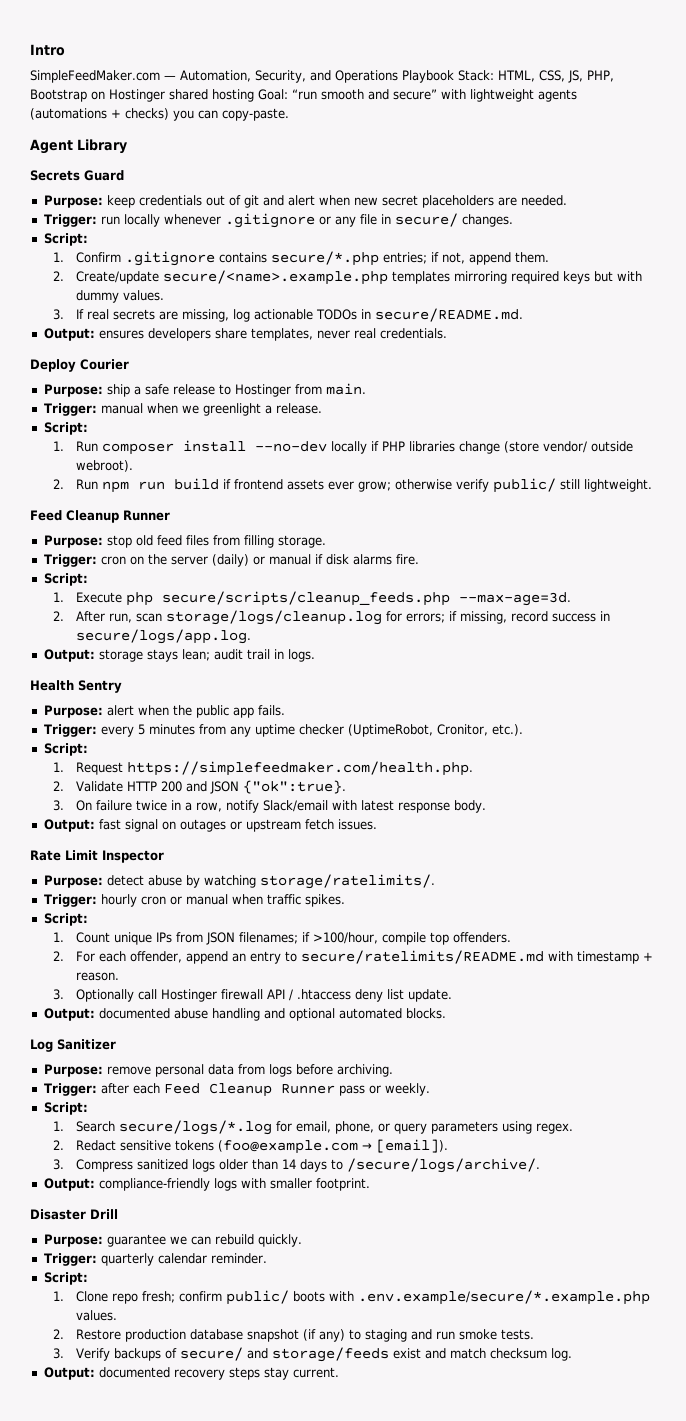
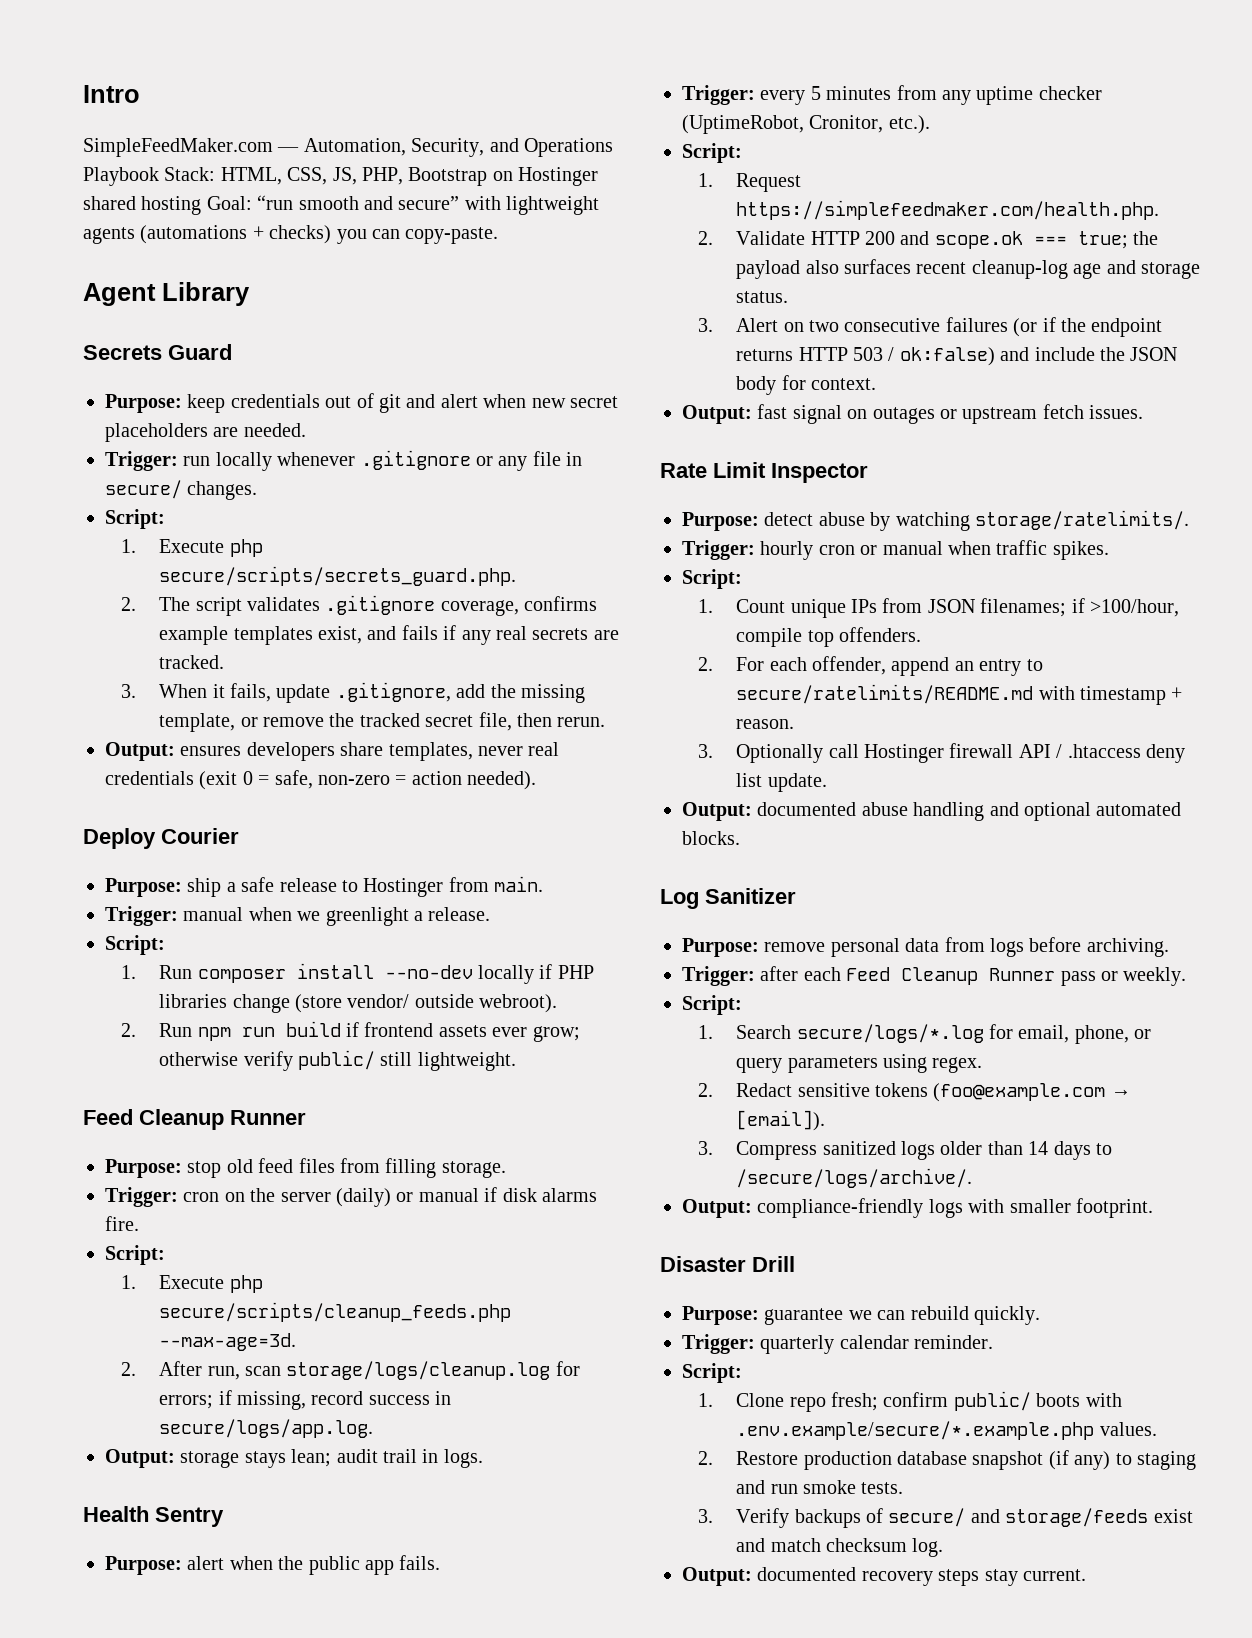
- 1. Confirm .gitignore contains secure/*.php entries; if not, append them.
- 2. Create/update secure/<name>.example.php templates mirroring required keys but with dummy values.
- 3. If real secrets are missing, log actionable TODOs in secure/README.md.
+ 1. Execute php secure/scripts/secrets_guard.php.
+ 2. The script validates .gitignore coverage, confirms example templates exist, and fails if any real secrets are tracked.
+ 3. When it fails, update .gitignore, add the missing template, or remove the tracked secret file, then rerun.
- Output: ensures developers share templates, never real credentials.
+ Output: ensures developers share templates, never real credentials (exit 0 = safe, non‑zero = action needed).
- 2. Validate HTTP 200 and JSON {"ok":true}.
- 3. On failure twice in a row, notify Slack/email with latest response body.
+ 2. Validate HTTP 200 and scope.ok === true; the payload also surfaces recent cleanup-log age and storage status.
+ 3. Alert on two consecutive failures (or if the endpoint returns HTTP 503 / ok:false) and include the JSON body for context.

